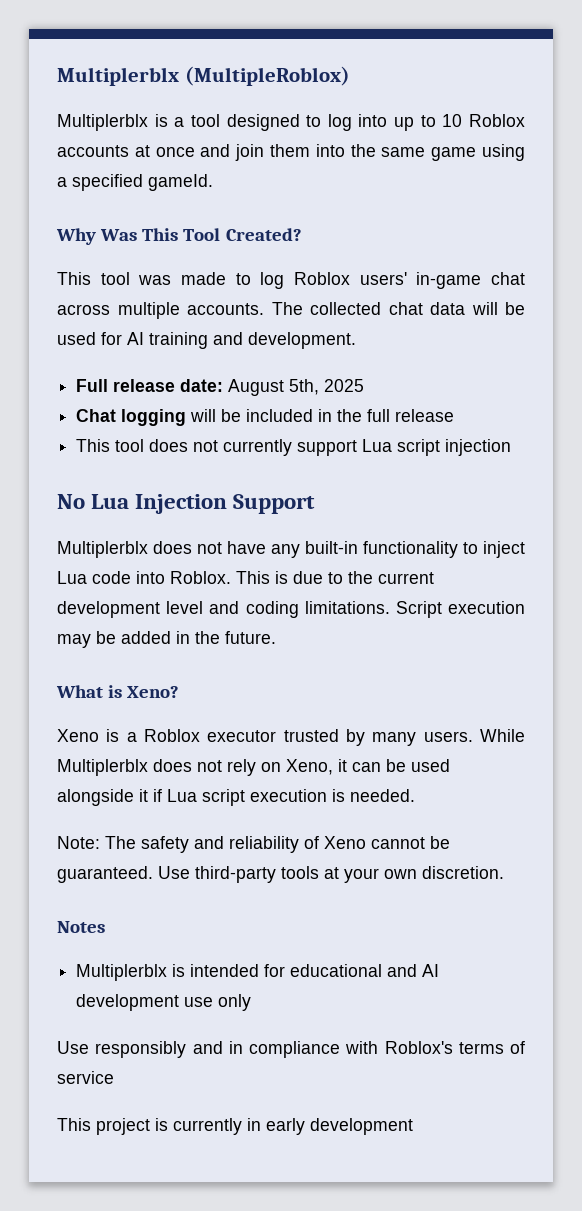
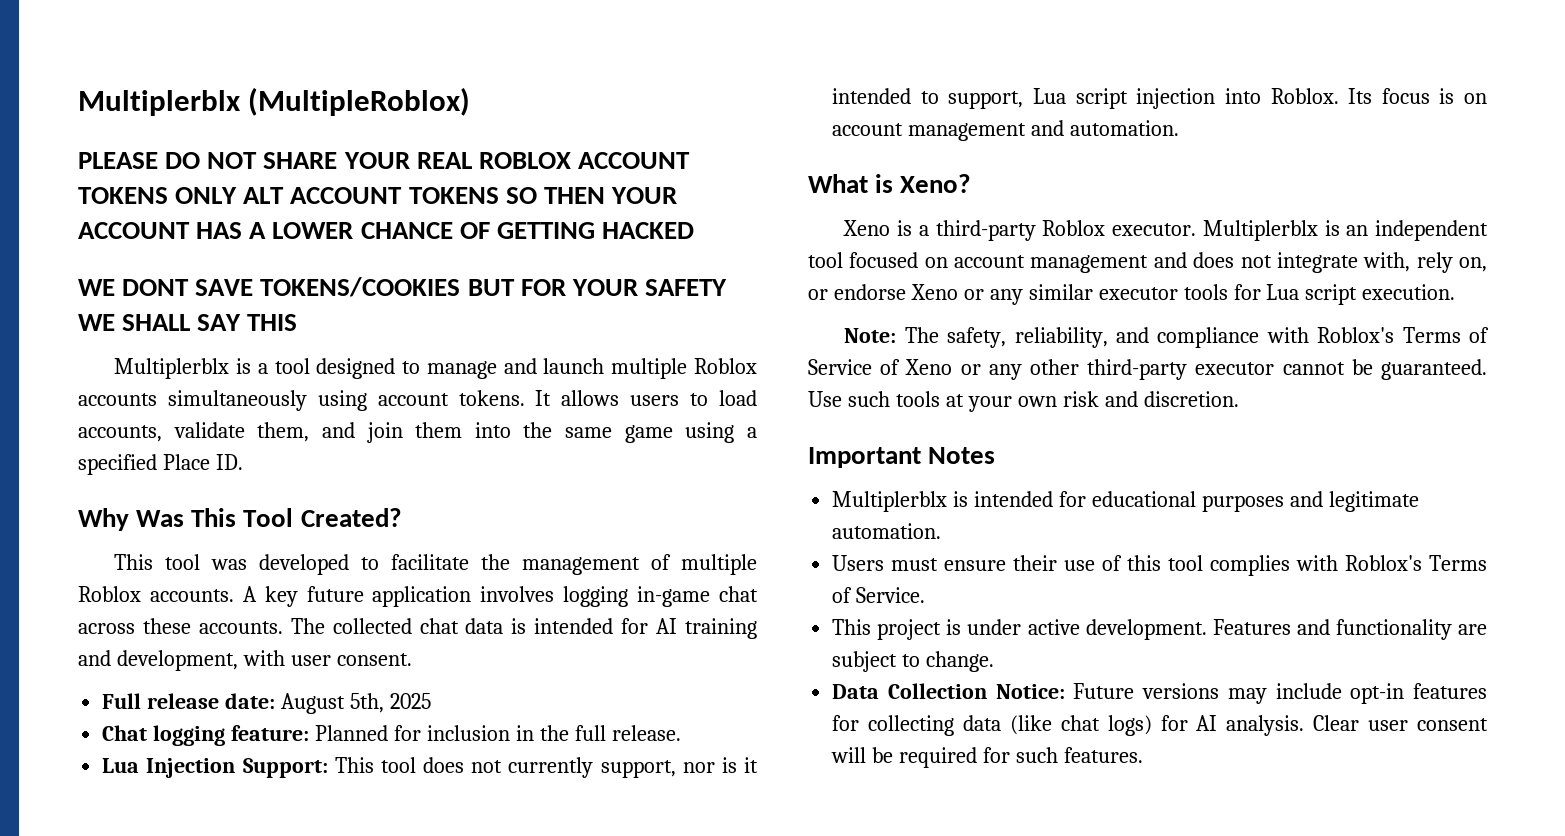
+ PLEASE DO NOT SHARE YOUR REAL ROBLOX ACCOUNT TOKENS ONLY ALT ACCOUNT TOKENS SO THEN YOUR ACCOUNT HAS A LOWER CHANCE OF GETTING HACKED
+ WE DONT SAVE TOKENS/COOKIES BUT FOR YOUR SAFETY WE SHALL SAY THIS
- Multiplerblx is a tool designed to log into up to 10 Roblox accounts at once and join them into the same game using a specified gameId.
+ Multiplerblx is a tool designed to manage and launch multiple Roblox accounts simultaneously using account tokens. It allows users to load accounts, validate them, and join them into the same game using a specified Place ID.
- This tool was made to log Roblox users' in-game chat across multiple accounts.
+ This tool was developed to facilitate the management of multiple Roblox accounts. A key future application involves logging in-game chat across these accounts.
- The collected chat data will be used for AI training and development.
+ The collected chat data is intended for AI training and development, with user consent.
- Chat logging will be included in the full release
- This tool does not currently support Lua script injection
- No Lua Injection Support
- Multiplerblx does not have any built-in functionality to inject Lua code into Roblox. This is due to the current development level and coding limitations. Script execution may be added in the future.
+ Chat logging feature: Planned for inclusion in the full release.
+ Lua Injection Support: This tool does not currently support, nor is it intended to support, Lua script injection into Roblox. Its focus is on account management and automation.
- Xeno is a Roblox executor trusted by many users. While Multiplerblx does not rely on Xeno, it can be used alongside it if Lua script execution is needed.
- Note: The safety and reliability of Xeno cannot be guaranteed.
+ Xeno is a third-party Roblox executor. Multiplerblx is an independent tool focused on account management and does not integrate with, rely on, or endorse Xeno or any similar executor tools for Lua script execution.
+ Note: The safety, reliability, and compliance with Roblox's Terms of Service of Xeno or any other third-party executor cannot be guaranteed.
- Use third-party tools at your own discretion.
+ Use such tools at your own risk and discretion.
- Notes
+ Important Notes
- Multiplerblx is intended for educational and AI development use only
- Use responsibly and in compliance with Roblox's terms of service
- This project is currently in early development
+ Multiplerblx is intended for educational purposes and legitimate automation.
+ Users must ensure their use of this tool complies with Roblox's Terms of Service.
+ This project is under active development. Features and functionality are subject to change.
+ Data Collection Notice: Future versions may include opt-in features for collecting data (like chat logs) for AI analysis. Clear user consent will be required for such features.

